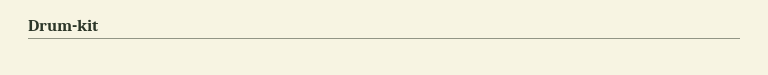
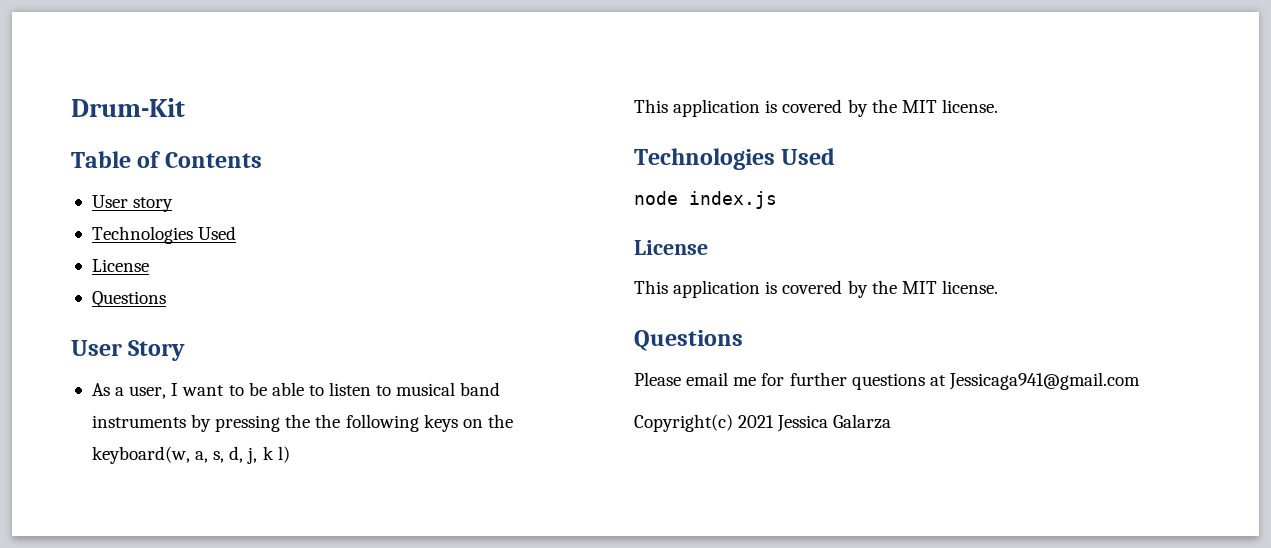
- Drum-kit
+ Drum-Kit
+ Table of Contents
+ User story
+ Technologies Used
+ License
+ Questions
+ User Story
+ As a user, I want to be able to listen to musical band instruments by pressing the the following keys on the keyboard(w, a, s, d, j, k l)
+ This application is covered by the MIT license.
+ Technologies Used
+ node index.js
+ License
+ This application is covered by the MIT license.
+ Questions
+ Please email me for further questions at Jessicaga941@gmail.com
+ Copyright(c) 2021 Jessica Galarza

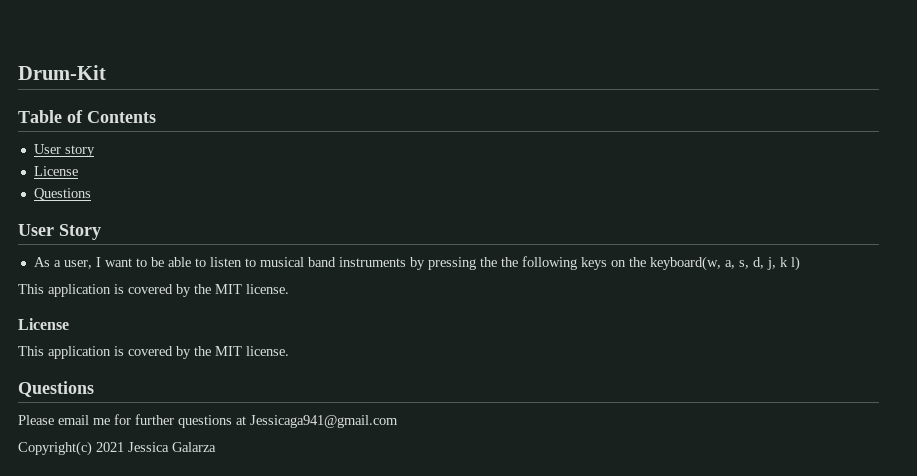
  User story
- Technologies Used
  As a user, I want to be able to listen to musical band instruments by pressing the the following keys on the keyboard(w, a, s, d, j, k l)
  This application is covered by the MIT license.
- Technologies Used
- node index.js

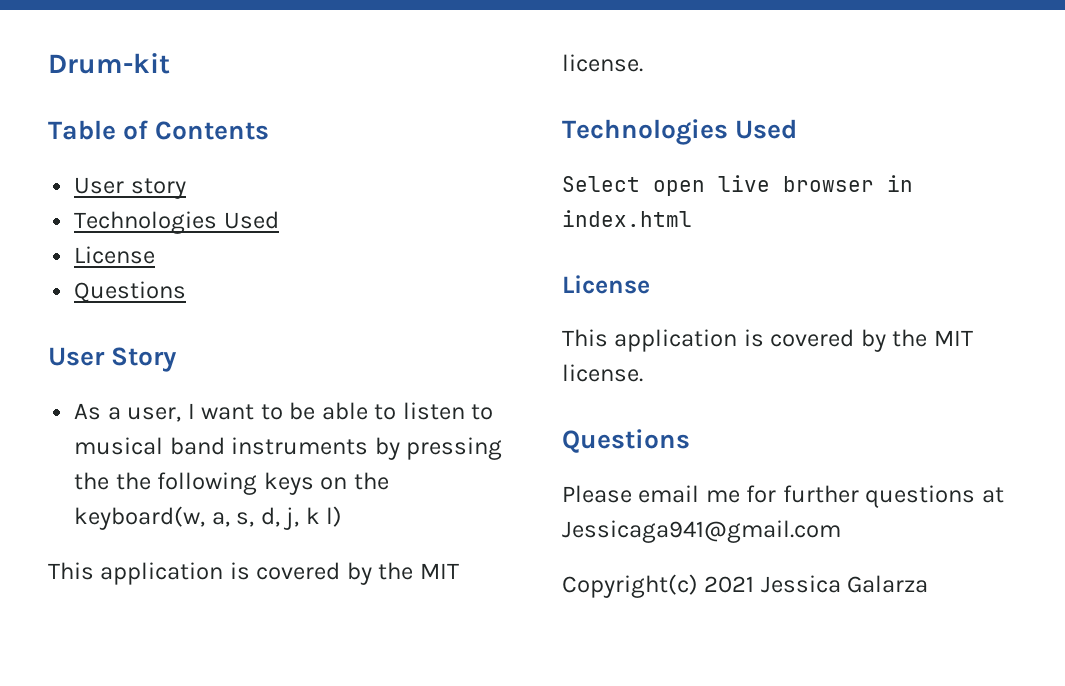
- Drum-Kit
+ Drum-kit
  User story
+ Technologies Used
  As a user, I want to be able to listen to musical band instruments by pressing the the following keys on the keyboard(w, a, s, d, j, k l)
  This application is covered by the MIT license.
+ Technologies Used
+ Select open live browser in index.html

